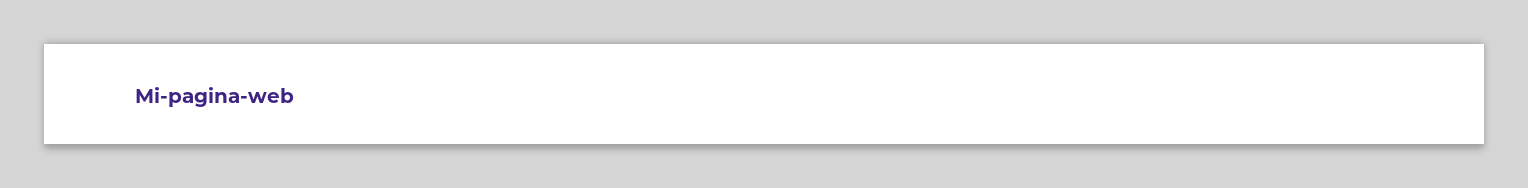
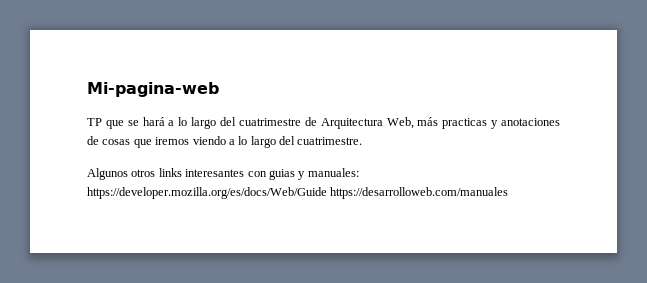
+ TP que se hará a lo largo del cuatrimestre de Arquitectura Web, más practicas y anotaciones de cosas que iremos viendo a lo largo del cuatrimestre.
+ Algunos otros links interesantes con guias y manuales: https://developer.mozilla.org/es/docs/Web/Guide https://desarrolloweb.com/manuales

